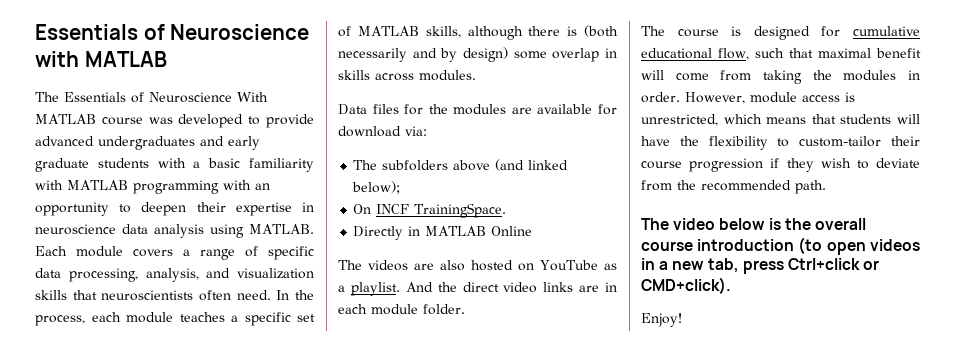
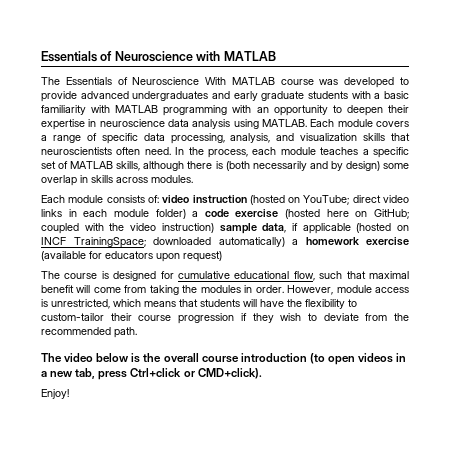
- Data files for the modules are available for download via:
- The subfolders above (and linked below);
- On INCF TrainingSpace.
- Directly in MATLAB Online
- The videos are also hosted on YouTube as a playlist. And the direct video links are in each module folder.
+ Each module consists of: video instruction (hosted on YouTube; direct video links in each module folder) a code exercise (hosted here on GitHub; coupled with the video instruction) sample data, if applicable (hosted on INCF TrainingSpace; downloaded automatically) a homework exercise (available for educators upon request)

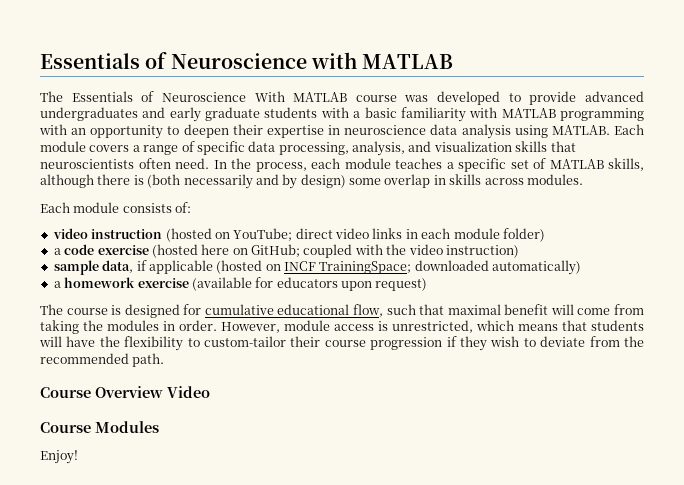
- Each module consists of: video instruction (hosted on YouTube; direct video links in each module folder) a code exercise (hosted here on GitHub; coupled with the video instruction) sample data, if applicable (hosted on INCF TrainingSpace; downloaded automatically) a homework exercise (available for educators upon request)
+ Each module consists of:
+ video instruction (hosted on YouTube; direct video links in each module folder)
+ a code exercise (hosted here on GitHub; coupled with the video instruction)
+ sample data, if applicable (hosted on INCF TrainingSpace; downloaded automatically)
+ a homework exercise (available for educators upon request)
- The video below is the overall course introduction (to open videos in a new tab, press Ctrl+click or CMD+click).
+ Course Overview Video
+ Course Modules

